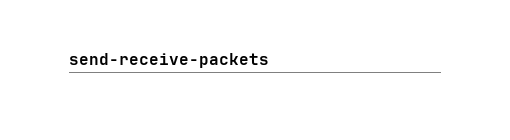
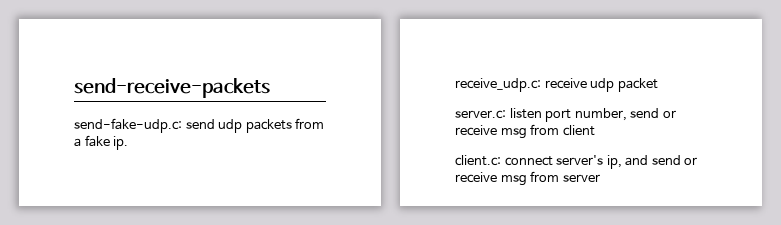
+ send-fake-udp.c: send udp packets from a fake ip.
+ receive_udp.c: receive udp packet
+ server.c: listen port number, send or receive msg from client
+ client.c: connect server's ip, and send or receive msg from server

